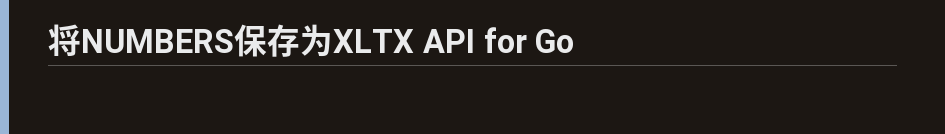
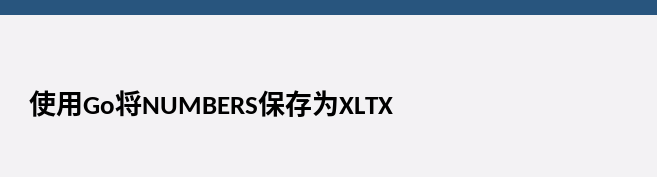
- 将NUMBERS保存为XLTX API for Go
+ 使用Go将NUMBERS保存为XLTX

